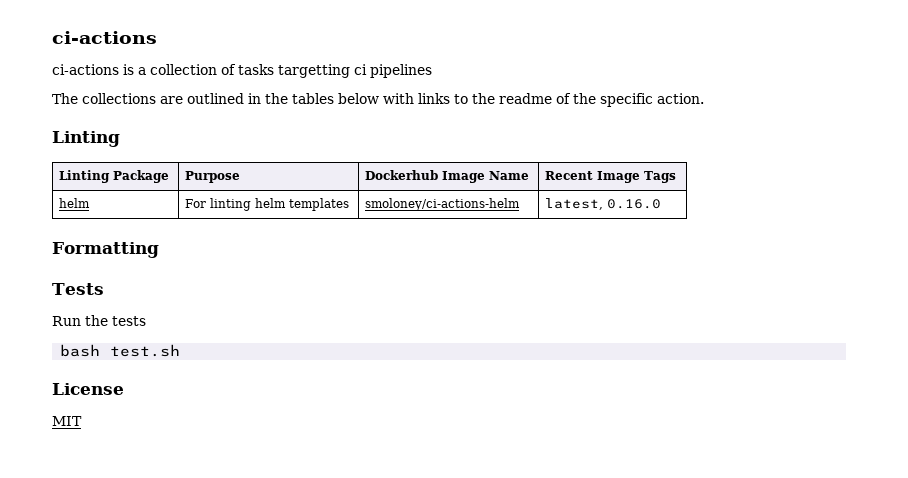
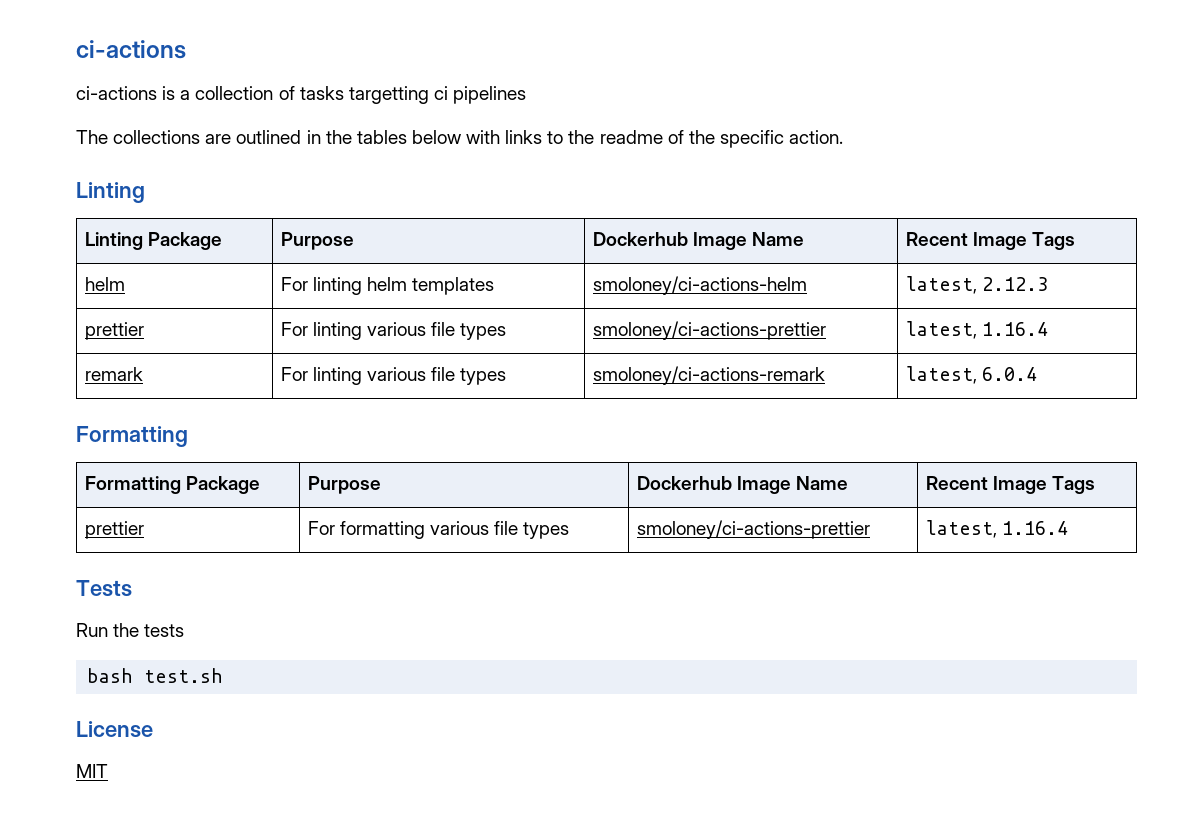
- helm | For linting helm templates | smoloney/ci-actions-helm | latest, 0.16.0
+ helm | For linting helm templates | smoloney/ci-actions-helm | latest, 2.12.3
+ prettier | For linting various file types | smoloney/ci-actions-prettier | latest, 1.16.4
+ remark | For linting various file types | smoloney/ci-actions-remark | latest, 6.0.4
  Formatting
+ Formatting Package | Purpose | Dockerhub Image Name | Recent Image Tags
+ prettier | For formatting various file types | smoloney/ci-actions-prettier | latest, 1.16.4

